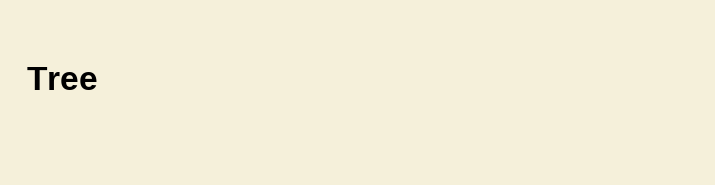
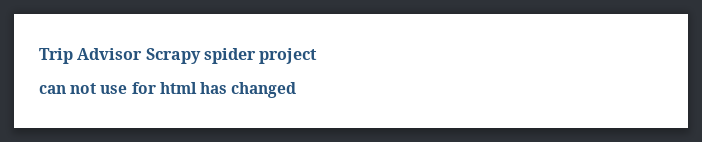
- Tree
+ Trip Advisor Scrapy spider project
+ can not use for html has changed

